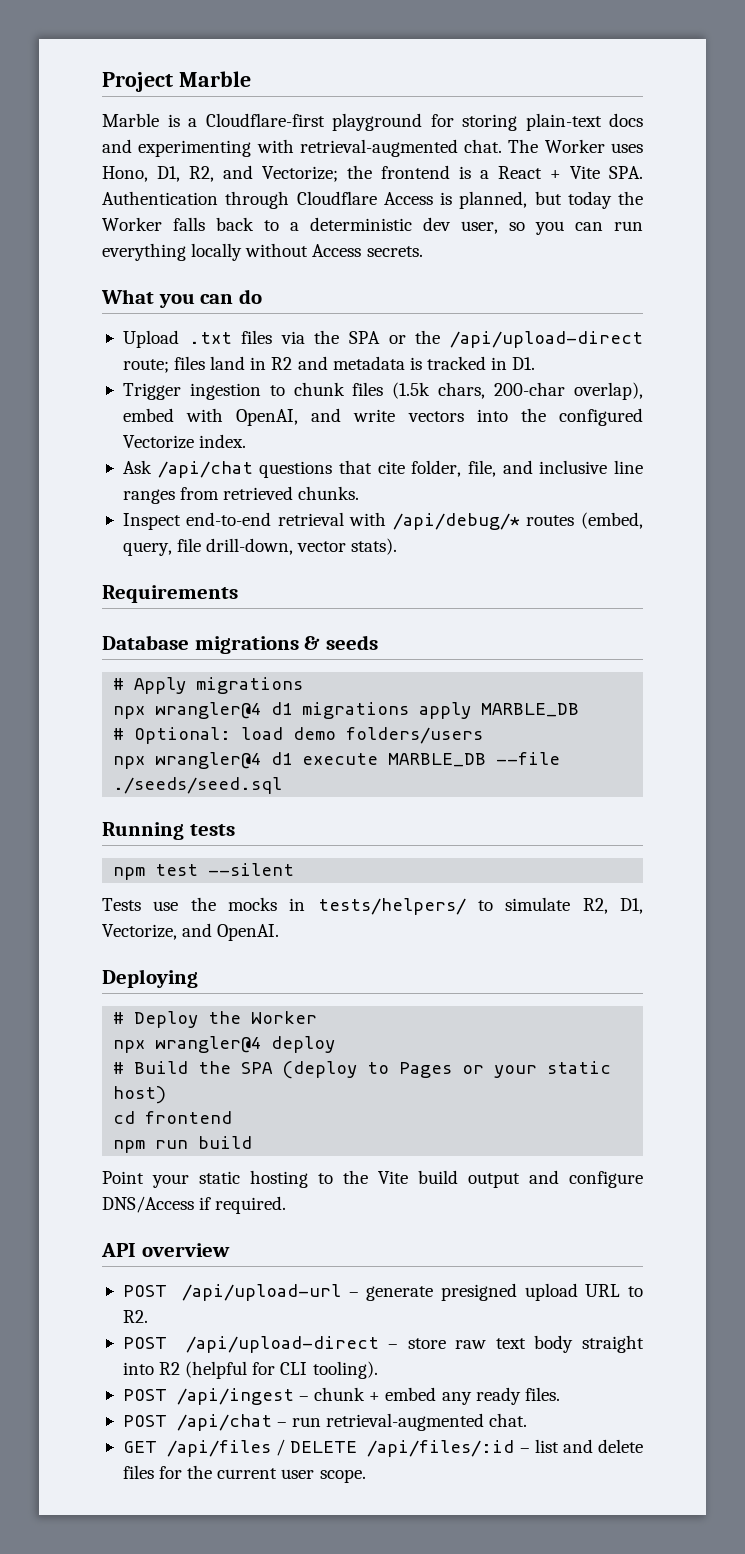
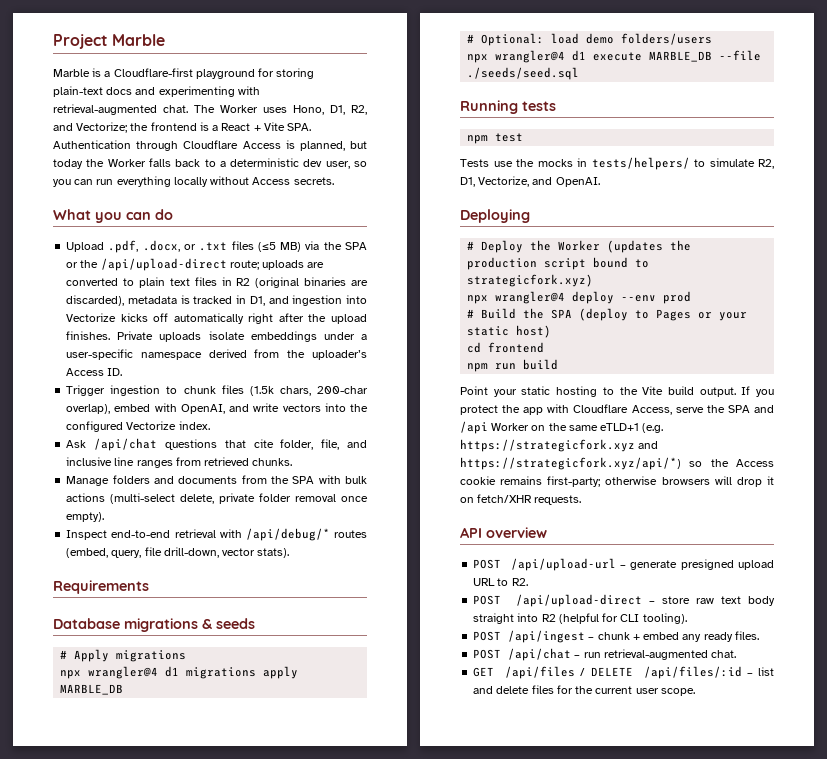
- Upload .txt files via the SPA or the /api/upload-direct route; files land in R2 and metadata is tracked in D1.
+ Upload .pdf, .docx, or .txt files (≤5 MB) via the SPA or the /api/upload-direct route; uploads are converted to plain text files in R2 (original binaries are discarded), metadata is tracked in D1, and ingestion into Vectorize kicks off automatically right after the upload finishes. Private uploads isolate embeddings under a user-specific namespace derived from the uploader’s Access ID.
+ Manage folders and documents from the SPA with bulk actions (multi-select delete, private folder removal once empty).
- npm test --silent
+ npm test
- # Deploy the Worker
+ # Deploy the Worker (updates the production script bound to strategicfork.xyz)
- npx wrangler@4 deploy
+ npx wrangler@4 deploy --env prod
- Point your static hosting to the Vite build output and configure DNS/Access if required.
+ Point your static hosting to the Vite build output. If you protect the app with Cloudflare Access, serve the SPA and /api Worker on the same eTLD+1 (e.g. https://strategicfork.xyz and https://strategicfork.xyz/api/*) so the Access cookie remains first-party; otherwise browsers will drop it on fetch/XHR requests.

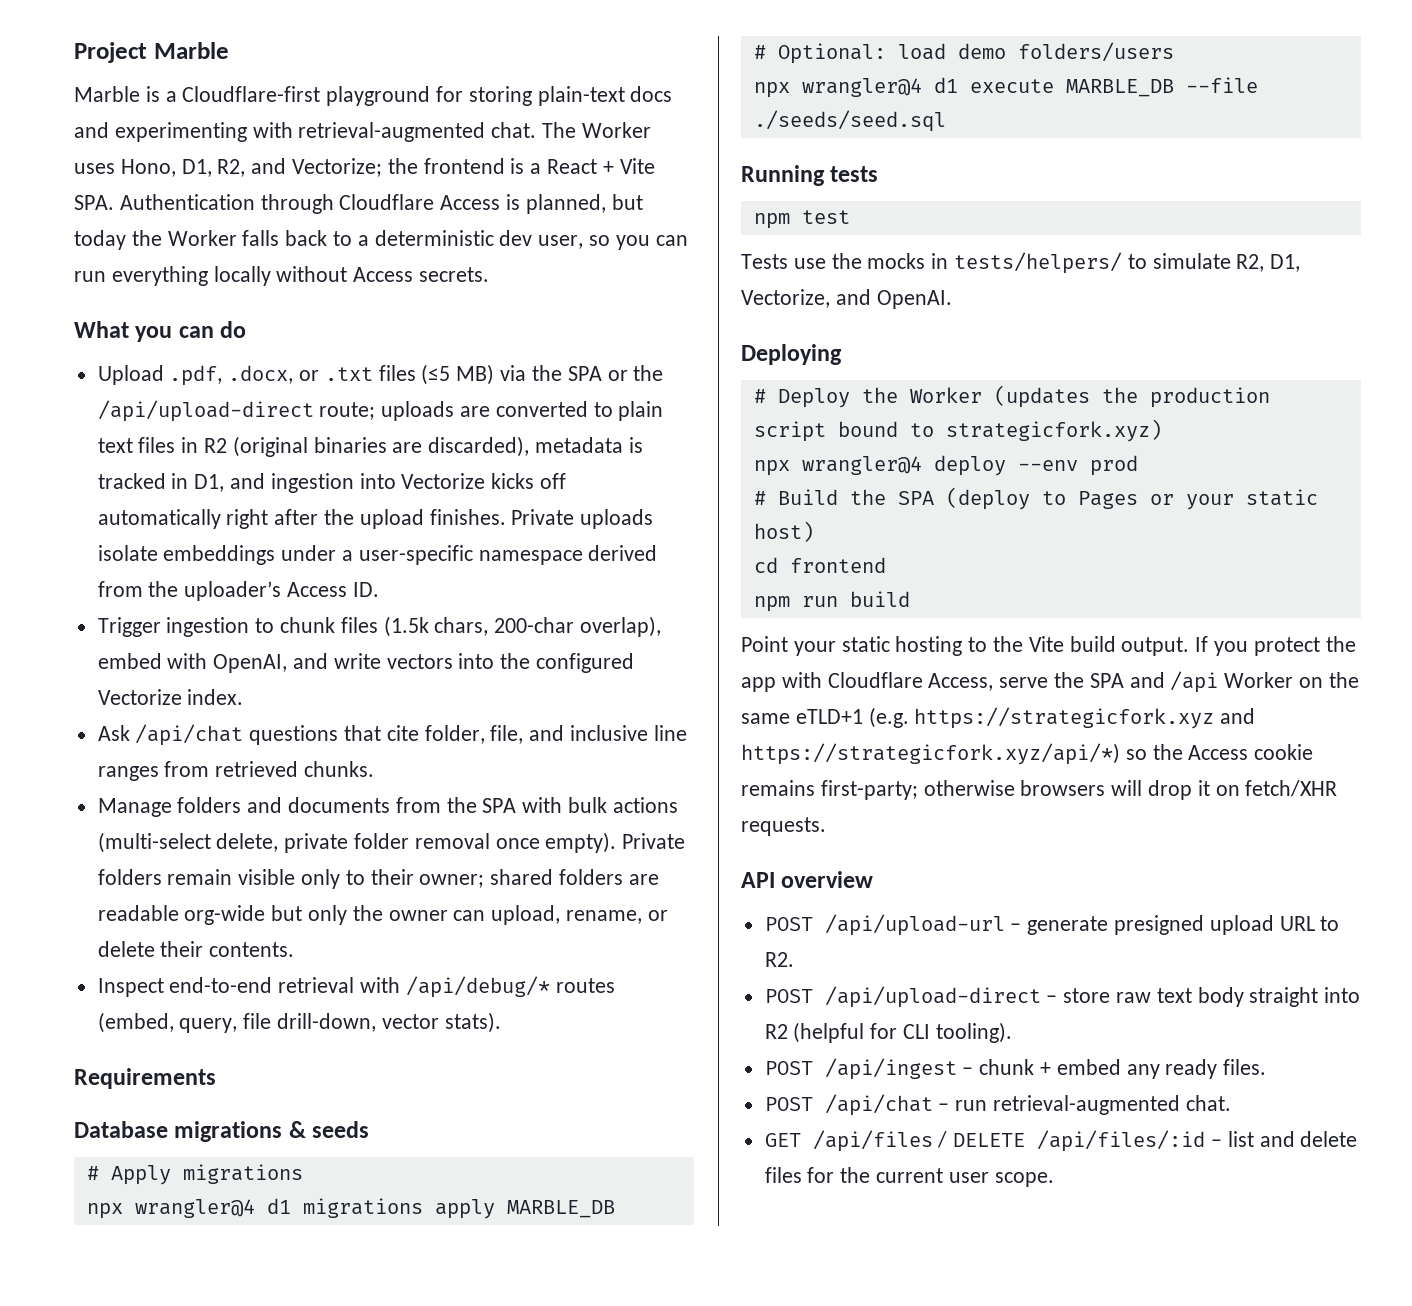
+ Private folders remain visible only to their owner; shared folders are readable org-wide but only the owner can upload, rename, or delete their contents.

